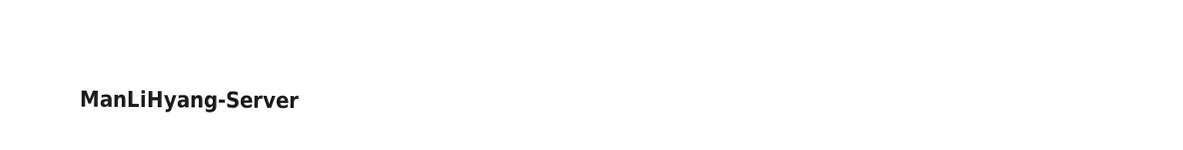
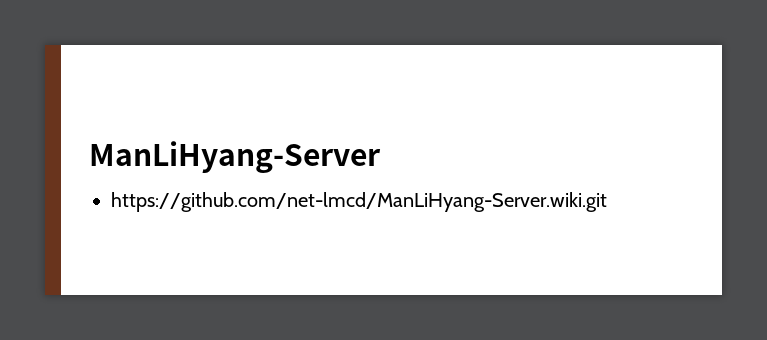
+ https://github.com/net-lmcd/ManLiHyang-Server.wiki.git

